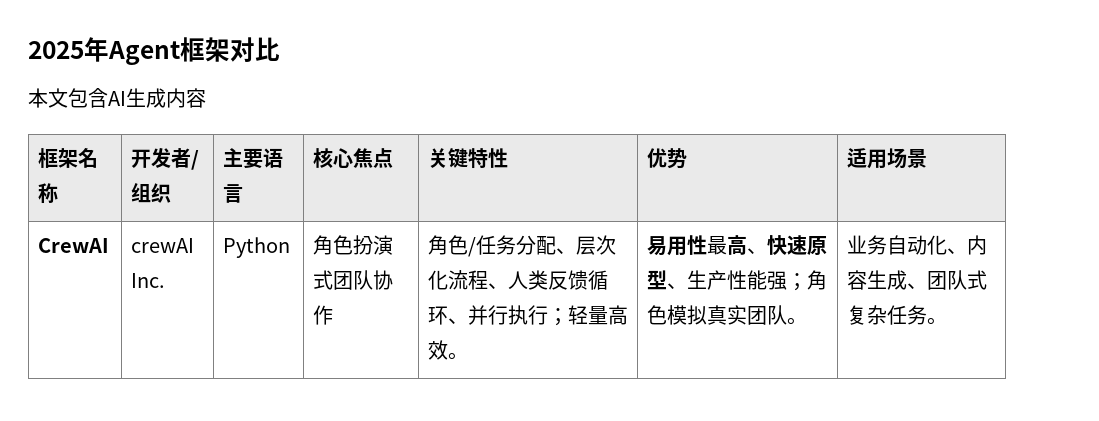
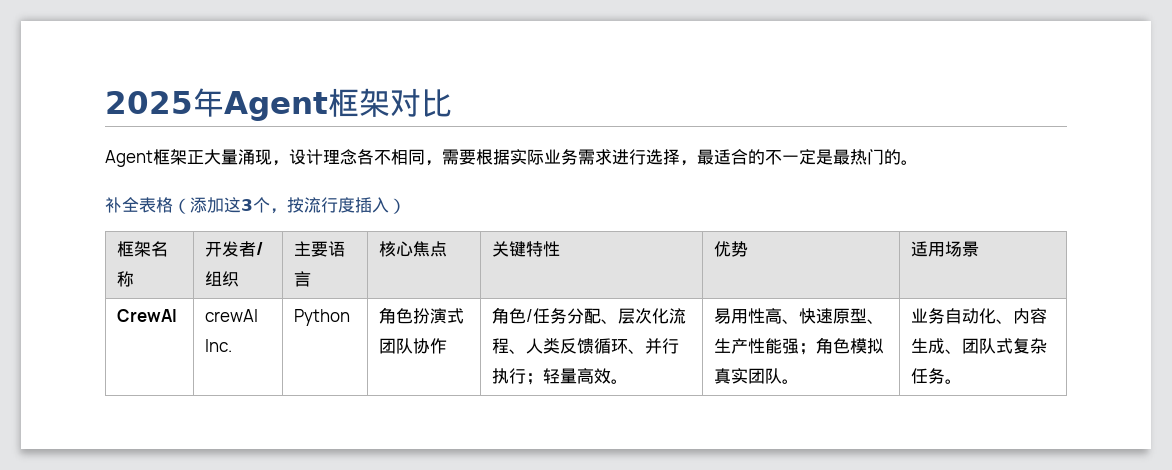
- 本文包含AI生成内容
+ Agent框架正大量涌现，设计理念各不相同，需要根据实际业务需求进行选择，最适合的不一定是最热门的。
+ 补全表格（添加这3个，按流行度插入）
- 易用性最高、快速原型、生产性能强；角色模拟真实团队。
+ 易用性高、快速原型、生产性能强；角色模拟真实团队。

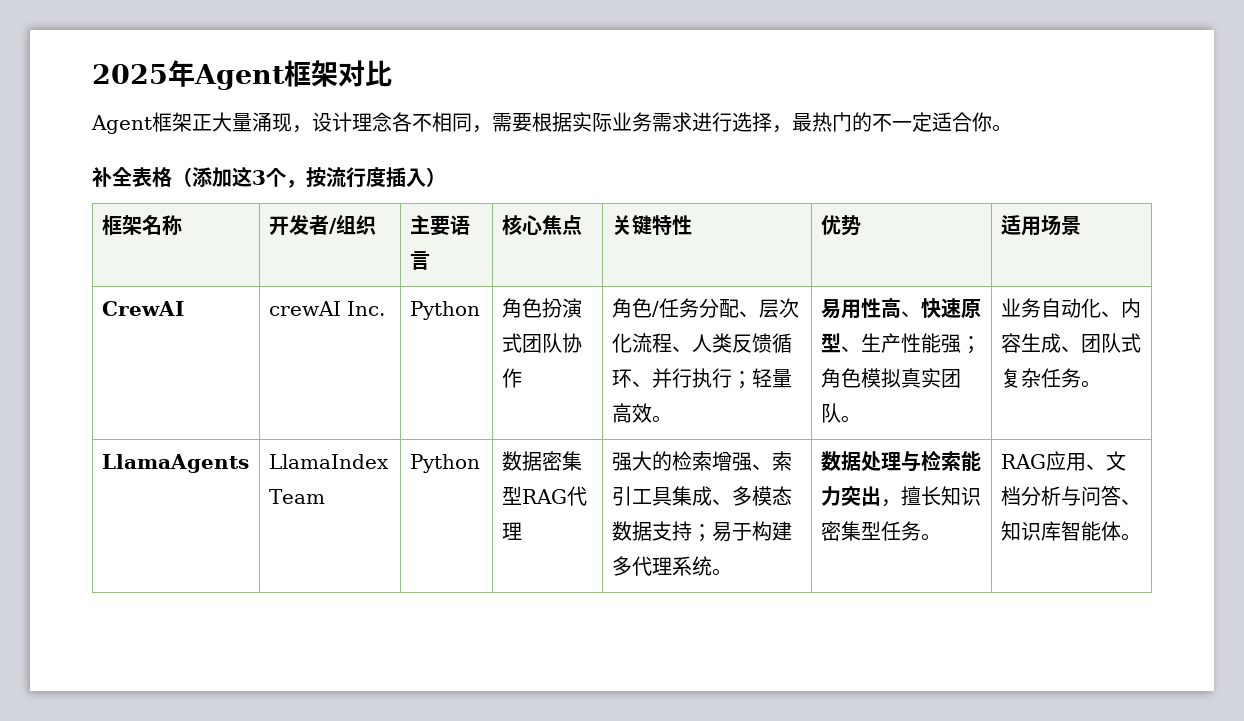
- Agent框架正大量涌现，设计理念各不相同，需要根据实际业务需求进行选择，最适合的不一定是最热门的。
+ Agent框架正大量涌现，设计理念各不相同，需要根据实际业务需求进行选择，最热门的不一定适合你。
+ LlamaAgents | LlamaIndex Team | Python | 数据密集型RAG代理 | 强大的检索增强、索引工具集成、多模态数据支持；易于构建多代理系统。 | 数据处理与检索能力突出，擅长知识密集型任务。 | RAG应用、文档分析与问答、知识库智能体。

